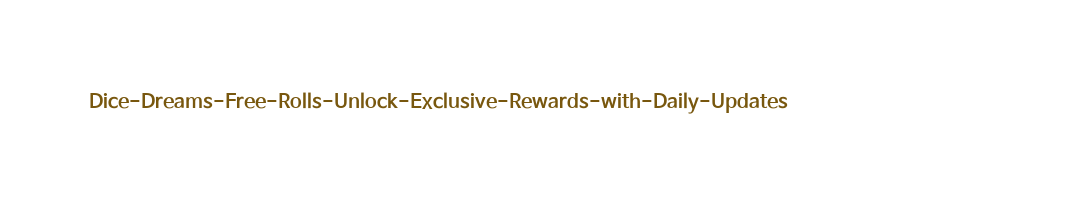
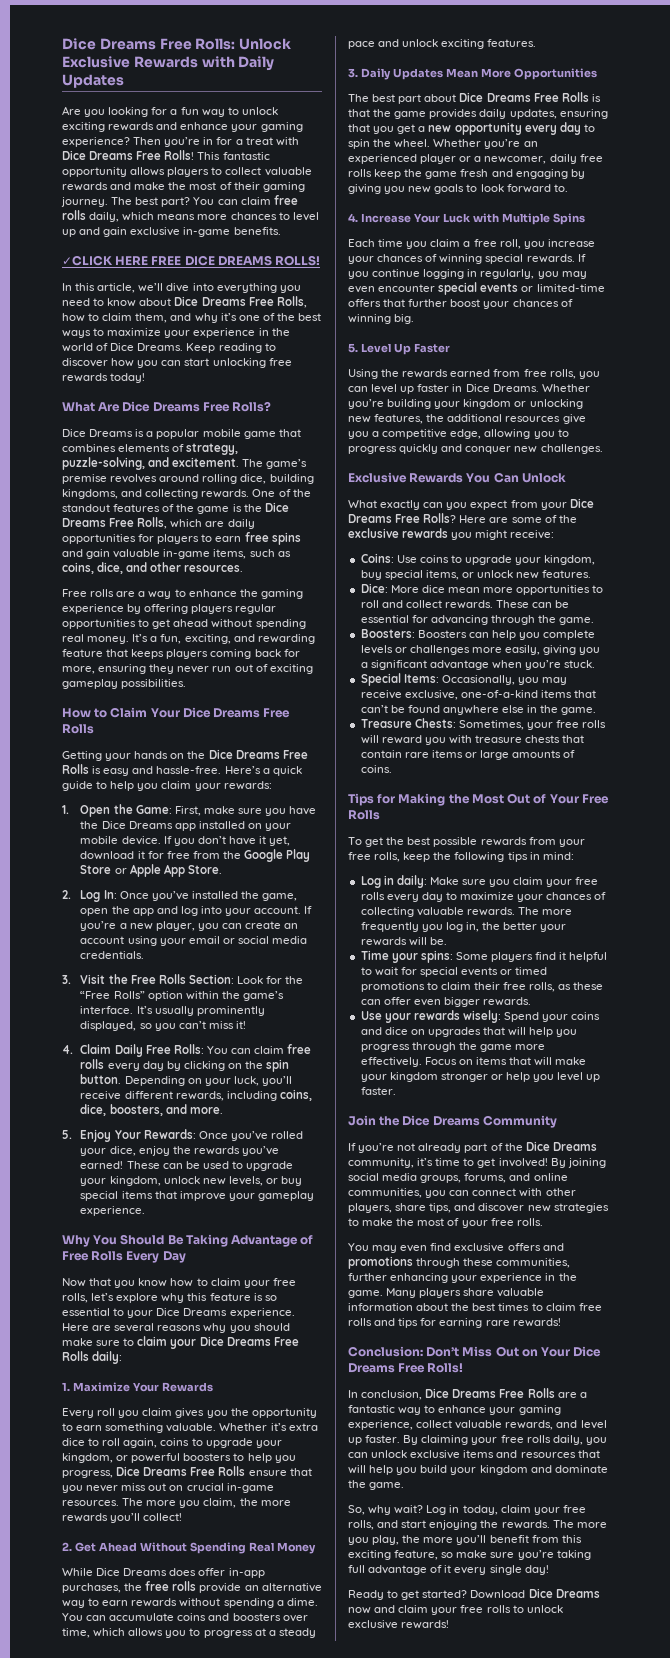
- Dice-Dreams-Free-Rolls-Unlock-Exclusive-Rewards-with-Daily-Updates
+ Dice Dreams Free Rolls: Unlock Exclusive Rewards with Daily Updates
+ Are you looking for a fun way to unlock exciting rewards and enhance your gaming experience? Then you’re in for a treat with Dice Dreams Free Rolls! This fantastic opportunity allows players to collect valuable rewards and make the most of their gaming journey. The best part? You can claim free rolls daily, which means more chances to level up and gain exclusive in-game benefits.
+ ✓CLICK HERE FREE DICE DREAMS ROLLS!
+ In this article, we’ll dive into everything you need to know about Dice Dreams Free Rolls, how to claim them, and why it’s one of the best ways to maximize your experience in the world of Dice Dreams. Keep reading to discover how you can start unlocking free rewards today!
+ What Are Dice Dreams Free Rolls?
+ Dice Dreams is a popular mobile game that combines elements of strategy, puzzle-solving, and excitement. The game’s premise revolves around rolling dice, building kingdoms, and collecting rewards. One of the standout features of the game is the Dice Dreams Free Rolls, which are daily opportunities for players to earn free spins and gain valuable in-game items, such as coins, dice, and other resources.
+ Free rolls are a way to enhance the gaming experience by offering players regular opportunities to get ahead without spending real money. It’s a fun, exciting, and rewarding feature that keeps players coming back for more, ensuring they never run out of exciting gameplay possibilities.
+ How to Claim Your Dice Dreams Free Rolls
+ Getting your hands on the Dice Dreams Free Rolls is easy and hassle-free. Here’s a quick guide to help you claim your rewards:
+ 1. Open the Game: First, make sure you have the Dice Dreams app installed on your mobile device. If you don’t have it yet, download it for free from the Google Play Store or Apple App Store.
+ 2. Log In: Once you’ve installed the game, open the app and log into your account. If you’re a new player, you can create an account using your email or social media credentials.
+ 3. Visit the Free Rolls Section: Look for the “Free Rolls” option within the game’s interface. It’s usually prominently displayed, so you can’t miss it!
+ 4. Claim Daily Free Rolls: You can claim free rolls every day by clicking on the spin button. Depending on your luck, you’ll receive different rewards, including coins, dice, boosters, and more.
+ 5. Enjoy Your Rewards: Once you’ve rolled your dice, enjoy the rewards you’ve earned! These can be used to upgrade your kingdom, unlock new levels, or buy special items that improve your gameplay experience.
+ Why You Should Be Taking Advantage of Free Rolls Every Day
+ Now that you know how to claim your free rolls, let’s explore why this feature is so essential to your Dice Dreams experience. Here are several reasons why you should make sure to claim your Dice Dreams Free Rolls daily:
+ 1. Maximize Your Rewards
+ Every roll you claim gives you the opportunity to earn something valuable. Whether it’s extra dice to roll again, coins to upgrade your kingdom, or powerful boosters to help you progress, Dice Dreams Free Rolls ensure that you never miss out on crucial in-game resources. The more you claim, the more rewards you’ll collect!
+ 2. Get Ahead Without Spending Real Money
+ While Dice Dreams does offer in-app purchases, the free rolls provide an alternative way to earn rewards without spending a dime. You can accumulate coins and boosters over time, which allows you to progress at a steady pace and unlock exciting features.
+ 3. Daily Updates Mean More Opportunities
+ The best part about Dice Dreams Free Rolls is that the game provides daily updates, ensuring that you get a new opportunity every day to spin the wheel. Whether you’re an experienced player or a newcomer, daily free rolls keep the game fresh and engaging by giving you new goals to look forward to.
+ 4. Increase Your Luck with Multiple Spins
+ Each time you claim a free roll, you increase your chances of winning special rewards. If you continue logging in regularly, you may even encounter special events or limited-time offers that further boost your chances of winning big.
+ 5. Level Up Faster
+ Using the rewards earned from free rolls, you can level up faster in Dice Dreams. Whether you’re building your kingdom or unlocking new features, the additional resources give you a competitive edge, allowing you to progress quickly and conquer new challenges.
+ Exclusive Rewards You Can Unlock
+ What exactly can you expect from your Dice Dreams Free Rolls? Here are some of the exclusive rewards you might receive:
+ Coins: Use coins to upgrade your kingdom, buy special items, or unlock new features.
+ Dice: More dice mean more opportunities to roll and collect rewards. These can be essential for advancing through the game.
+ Boosters: Boosters can help you complete levels or challenges more easily, giving you a significant advantage when you’re stuck.
+ Special Items: Occasionally, you may receive exclusive, one-of-a-kind items that can’t be found anywhere else in the game.
+ Treasure Chests: Sometimes, your free rolls will reward you with treasure chests that contain rare items or large amounts of coins.
+ Tips for Making the Most Out of Your Free Rolls
+ To get the best possible rewards from your free rolls, keep the following tips in mind:
+ Log in daily: Make sure you claim your free rolls every day to maximize your chances of collecting valuable rewards. The more frequently you log in, the better your rewards will be.
+ Time your spins: Some players find it helpful to wait for special events or timed promotions to claim their free rolls, as these can offer even bigger rewards.
+ Use your rewards wisely: Spend your coins and dice on upgrades that will help you progress through the game more effectively. Focus on items that will make your kingdom stronger or help you level up faster.
+ Join the Dice Dreams Community
+ If you’re not already part of the Dice Dreams community, it’s time to get involved! By joining social media groups, forums, and online communities, you can connect with other players, share tips, and discover new strategies to make the most of your free rolls.
+ You may even find exclusive offers and promotions through these communities, further enhancing your experience in the game. Many players share valuable information about the best times to claim free rolls and tips for earning rare rewards!
+ Conclusion: Don’t Miss Out on Your Dice Dreams Free Rolls!
+ In conclusion, Dice Dreams Free Rolls are a fantastic way to enhance your gaming experience, collect valuable rewards, and level up faster. By claiming your free rolls daily, you can unlock exclusive items and resources that will help you build your kingdom and dominate the game.
+ So, why wait? Log in today, claim your free rolls, and start enjoying the rewards. The more you play, the more you’ll benefit from this exciting feature, so make sure you’re taking full advantage of it every single day!
+ Ready to get started? Download Dice Dreams now and claim your free rolls to unlock exclusive rewards!

